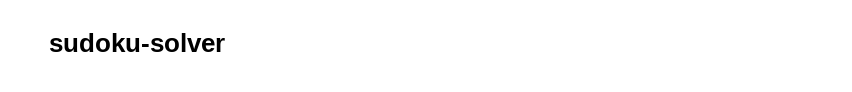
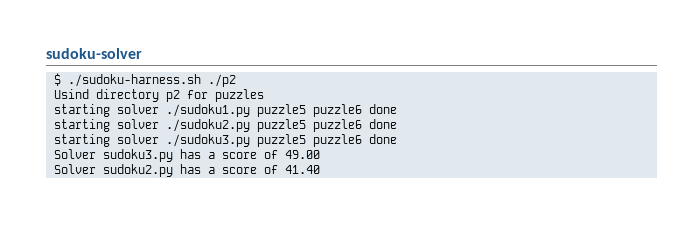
+ $ ./sudoku-harness.sh ./p2
+ Usind directory p2 for puzzles
+ starting solver ./sudoku1.py puzzle5 puzzle6 done
+ starting solver ./sudoku2.py puzzle5 puzzle6 done
+ starting solver ./sudoku3.py puzzle5 puzzle6 done
+ Solver sudoku3.py has a score of 49.00
+ Solver sudoku2.py has a score of 41.40

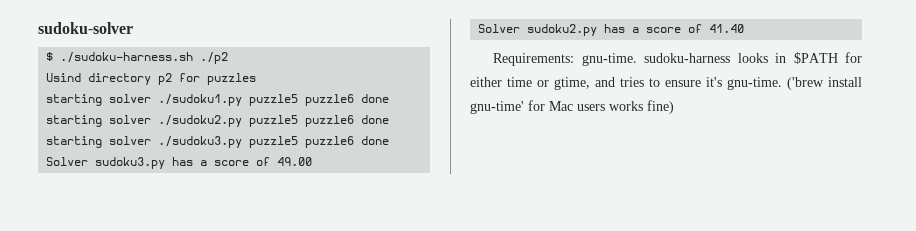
+ Requirements: gnu-time. sudoku-harness looks in $PATH for either time or gtime, and tries to ensure it's gnu-time. ('brew install gnu-time' for Mac users works fine)

